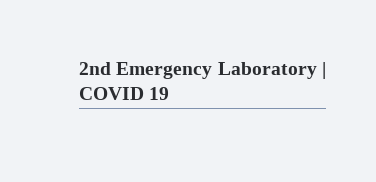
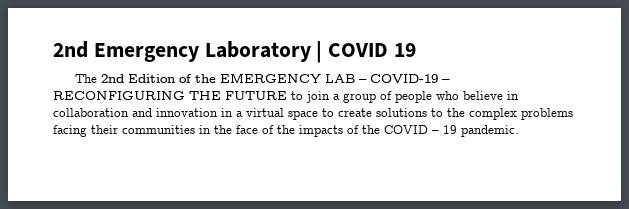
+ The 2nd Edition of the EMERGENCY LAB – COVID-19 – RECONFIGURING THE FUTURE to join a group of people who believe in collaboration and innovation in a virtual space to create solutions to the complex problems facing their communities in the face of the impacts of the COVID – 19 pandemic.

